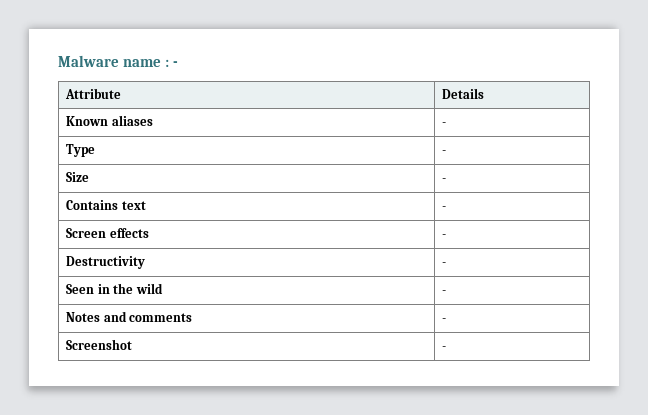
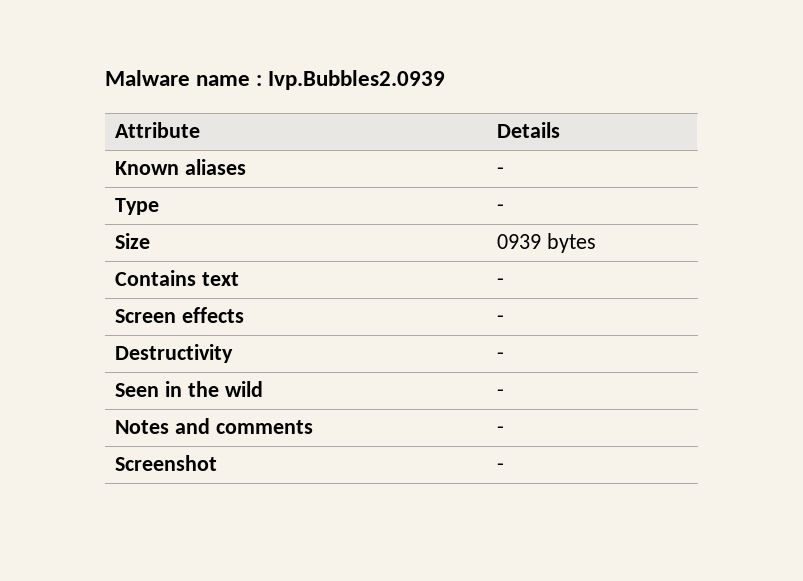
- Malware name : -
+ Malware name : Ivp.Bubbles2.0939
- Size | -
+ Size | 0939 bytes

